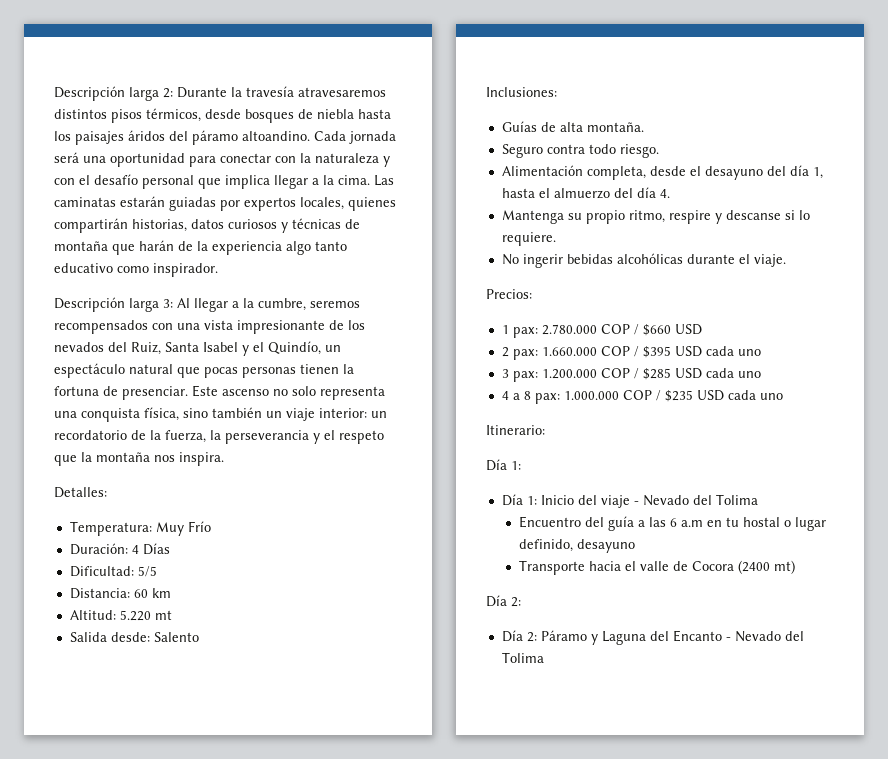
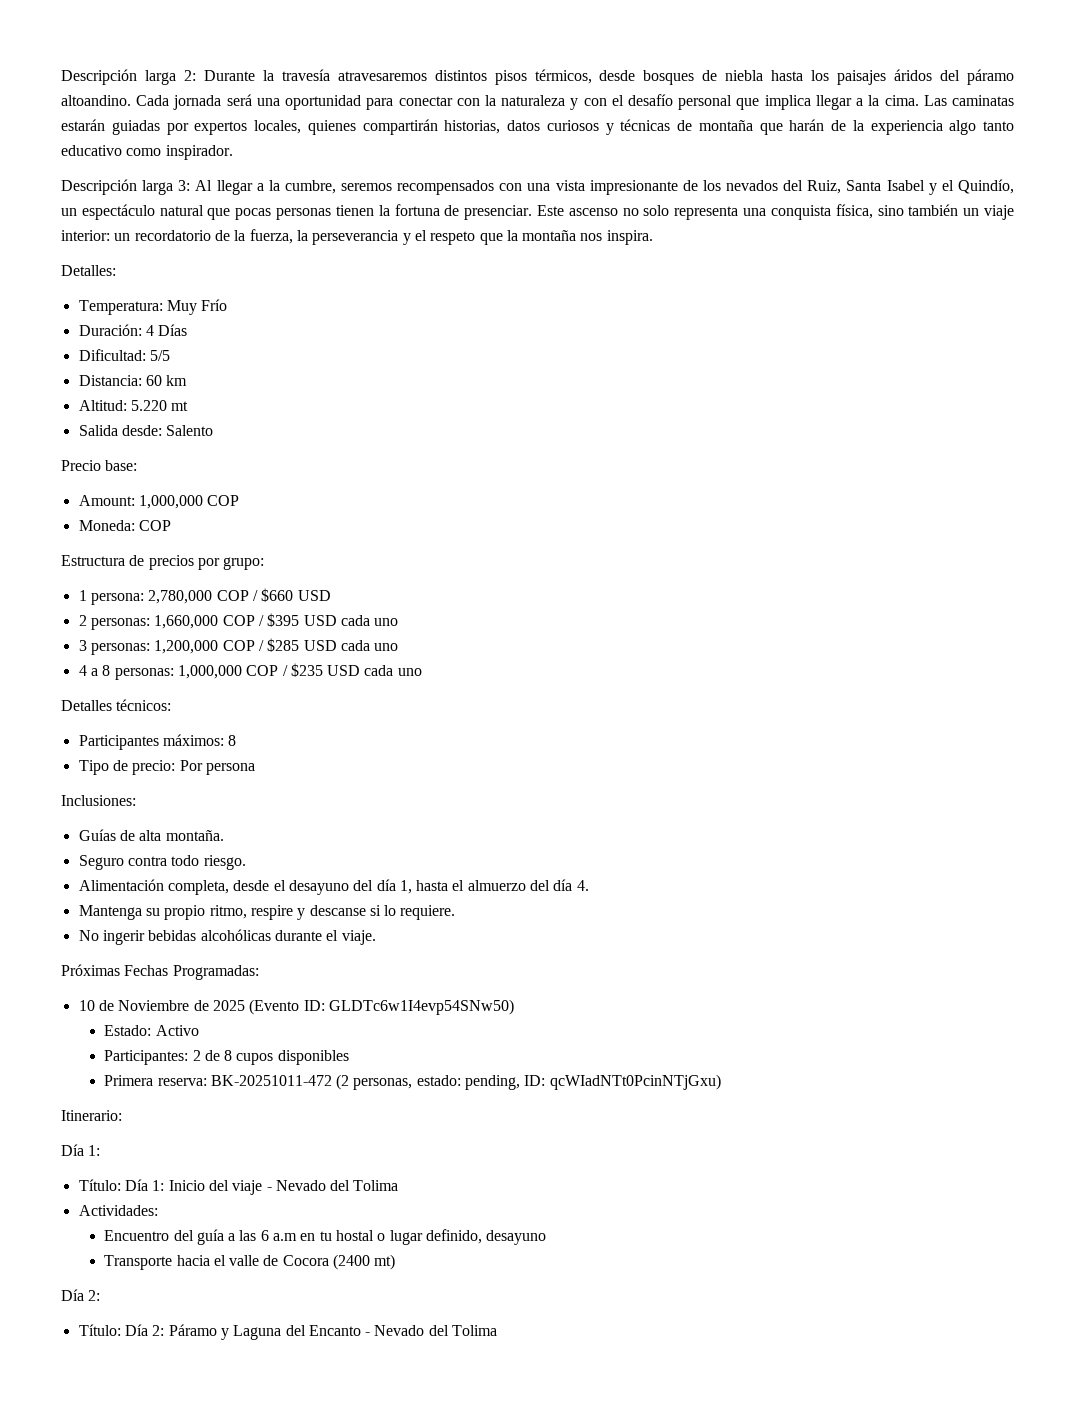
+ Precio base:
+ Amount: 1,000,000 COP
+ Moneda: COP
+ Estructura de precios por grupo:
+ 1 persona: 2,780,000 COP / $660 USD
+ 2 personas: 1,660,000 COP / $395 USD cada uno
+ 3 personas: 1,200,000 COP / $285 USD cada uno
+ 4 a 8 personas: 1,000,000 COP / $235 USD cada uno
+ Detalles técnicos:
+ Participantes máximos: 8
+ Tipo de precio: Por persona
- Precios:
- 1 pax: 2.780.000 COP / $660 USD
- 2 pax: 1.660.000 COP / $395 USD cada uno
- 3 pax: 1.200.000 COP / $285 USD cada uno
- 4 a 8 pax: 1.000.000 COP / $235 USD cada uno
+ Próximas Fechas Programadas:
+ 10 de Noviembre de 2025 (Evento ID: GLDTc6w1I4evp54SNw50)
+ Estado: Activo
+ Participantes: 2 de 8 cupos disponibles
+ Primera reserva: BK-20251011-472 (2 personas, estado: pending, ID: qcWIadNTt0PcinNTjGxu)
- Día 1: Inicio del viaje - Nevado del Tolima
+ Título: Día 1: Inicio del viaje - Nevado del Tolima
+ Actividades:
- Día 2: Páramo y Laguna del Encanto - Nevado del Tolima
+ Título: Día 2: Páramo y Laguna del Encanto - Nevado del Tolima

